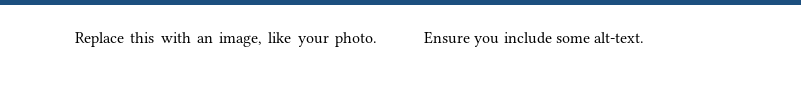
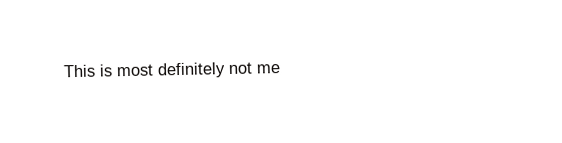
- Replace this with an image, like your photo. Ensure you include some alt-text.
+ This is most definitely not me

